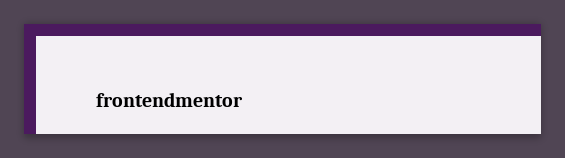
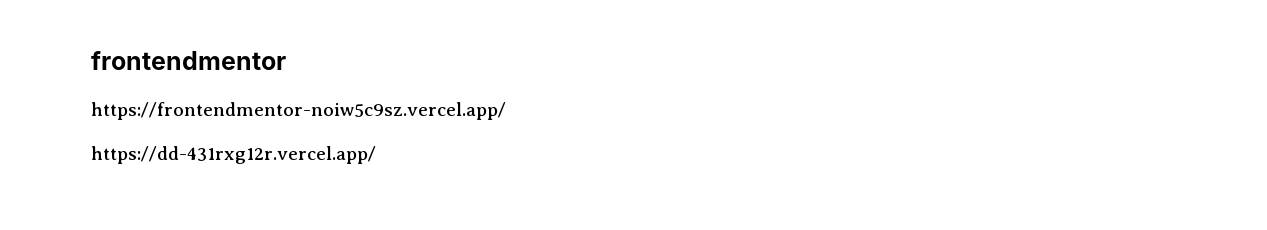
+ https://frontendmentor-noiw5c9sz.vercel.app/
+ https://dd-431rxg12r.vercel.app/

